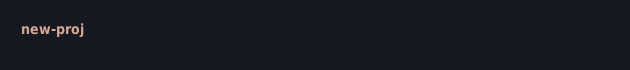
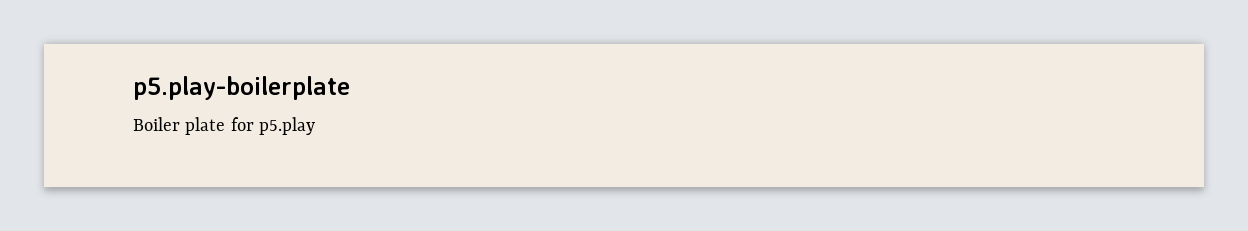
- new-proj
+ p5.play-boilerplate
+ Boiler plate for p5.play

